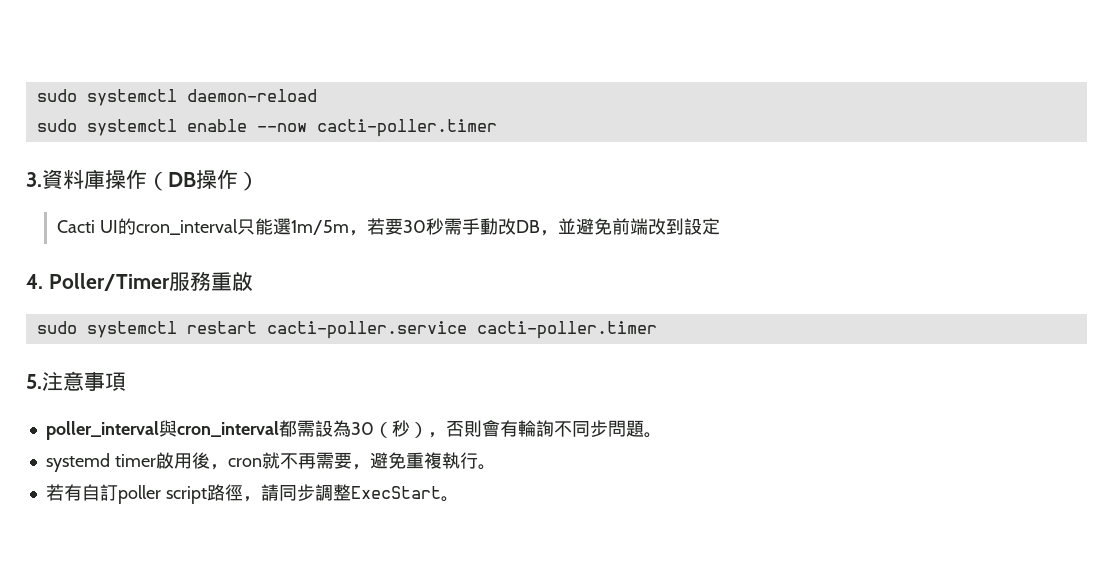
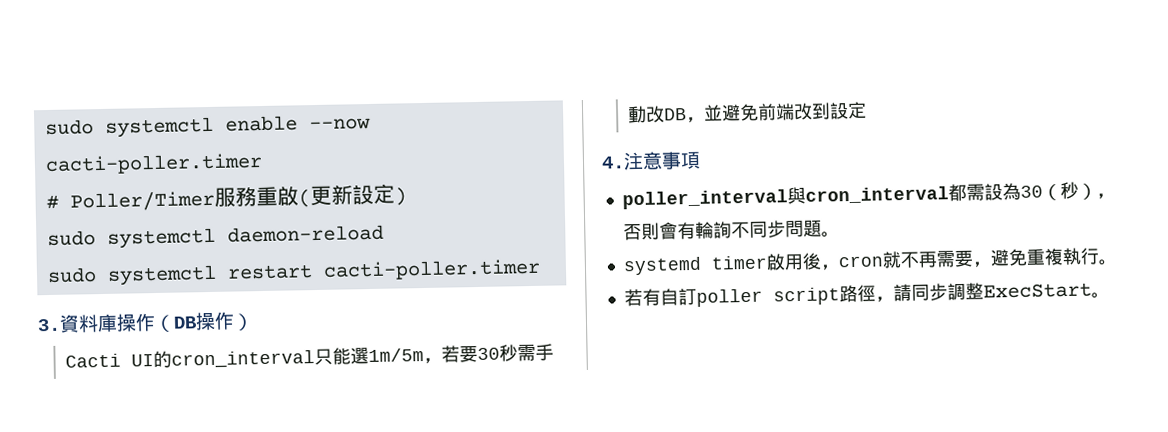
+ sudo systemctl enable --now cacti-poller.timer
+ # Poller/Timer服務重啟(更新設定)
- sudo systemctl enable --now cacti-poller.timer
+ sudo systemctl restart cacti-poller.timer
- 4. Poller/Timer服務重啟
- sudo systemctl restart cacti-poller.service cacti-poller.timer
- 5.注意事項
+ 4.注意事項

